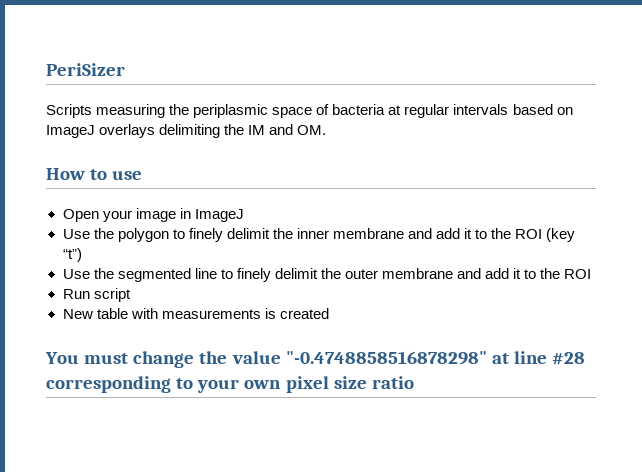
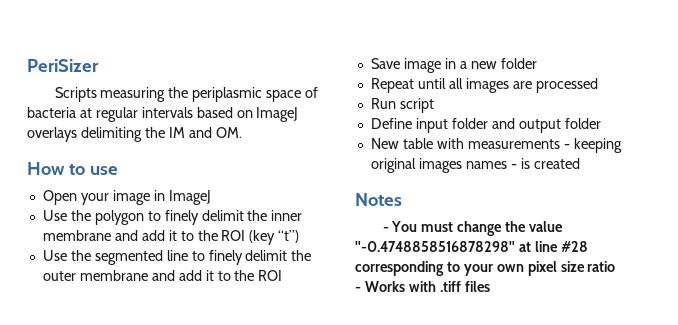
+ Save image in a new folder
+ Repeat until all images are processed
  Run script
- New table with measurements is created
+ Define input folder and output folder
+ New table with measurements - keeping original images names - is created
- You must change the value "-0.4748858516878298" at line #28 corresponding to your own pixel size ratio
+ Notes
+ - You must change the value "-0.4748858516878298" at line #28 corresponding to your own pixel size ratio
+ - Works with .tiff files

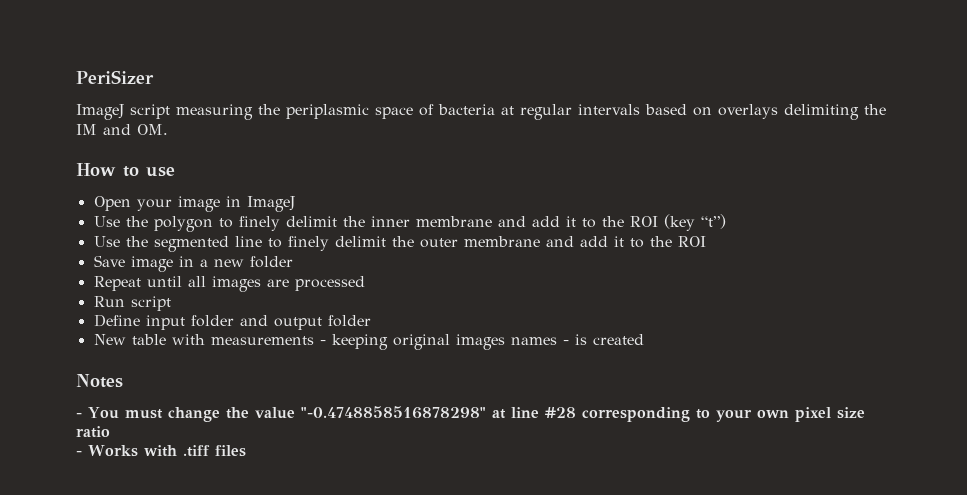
- Scripts measuring the periplasmic space of bacteria at regular intervals based on ImageJ overlays delimiting the IM and OM.
+ ImageJ script measuring the periplasmic space of bacteria at regular intervals based on overlays delimiting the IM and OM.

